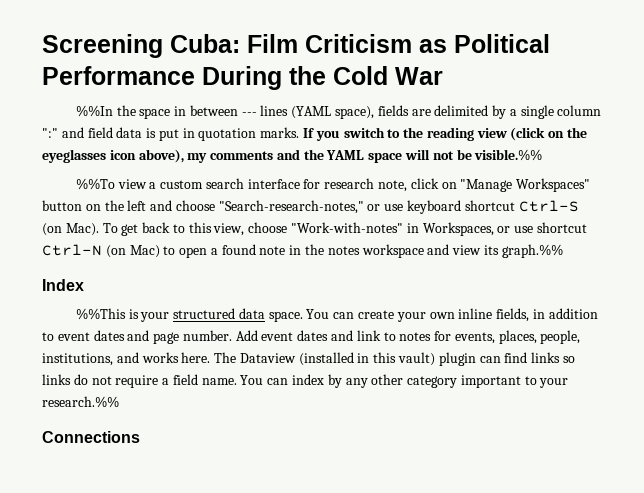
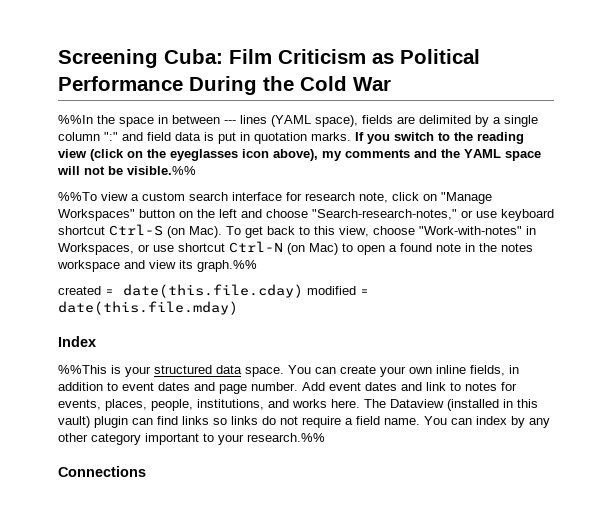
+ created = date(this.file.cday) modified = date(this.file.mday)

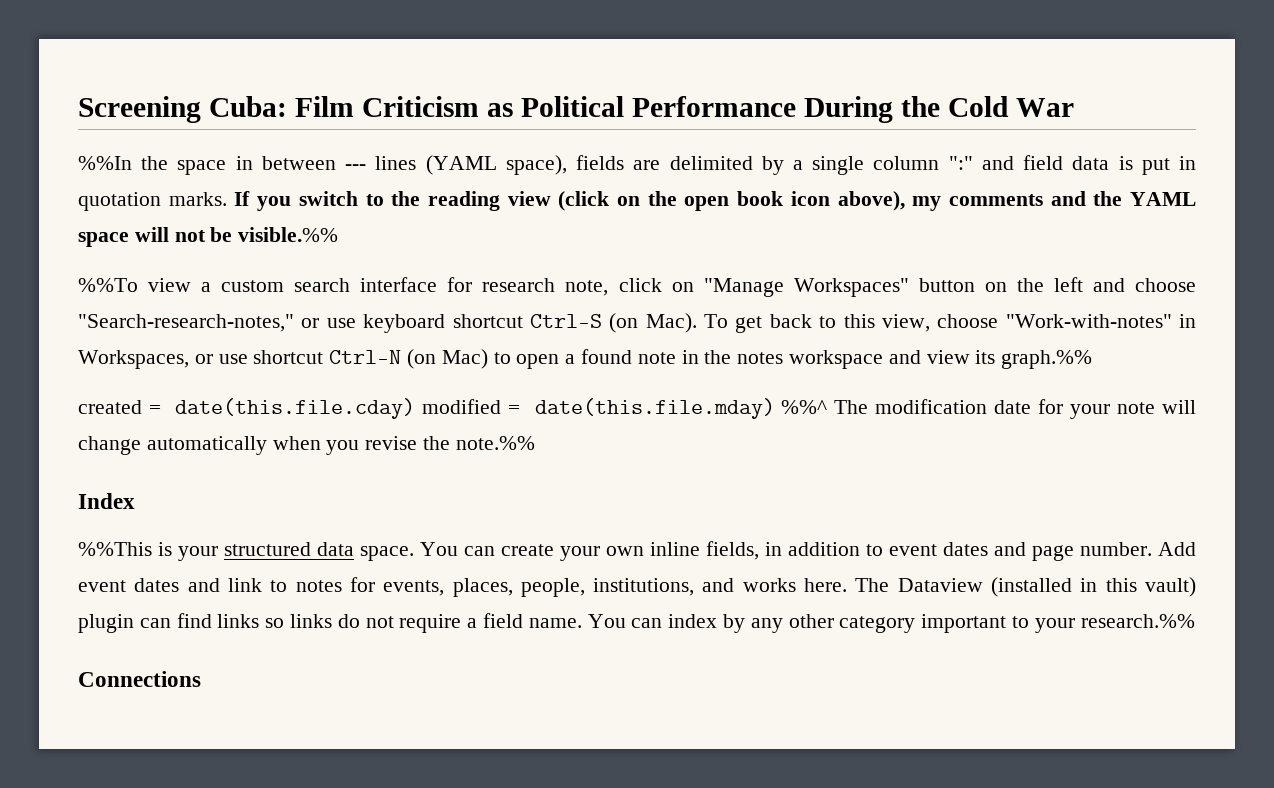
- If you switch to the reading view (click on the eyeglasses icon above), my comments and the YAML space will not be visible.%%
+ If you switch to the reading view (click on the open book icon above), my comments and the YAML space will not be visible.%%
- created = date(this.file.cday) modified = date(this.file.mday)
+ created = date(this.file.cday) modified = date(this.file.mday) %%^ The modification date for your note will change automatically when you revise the note.%%

